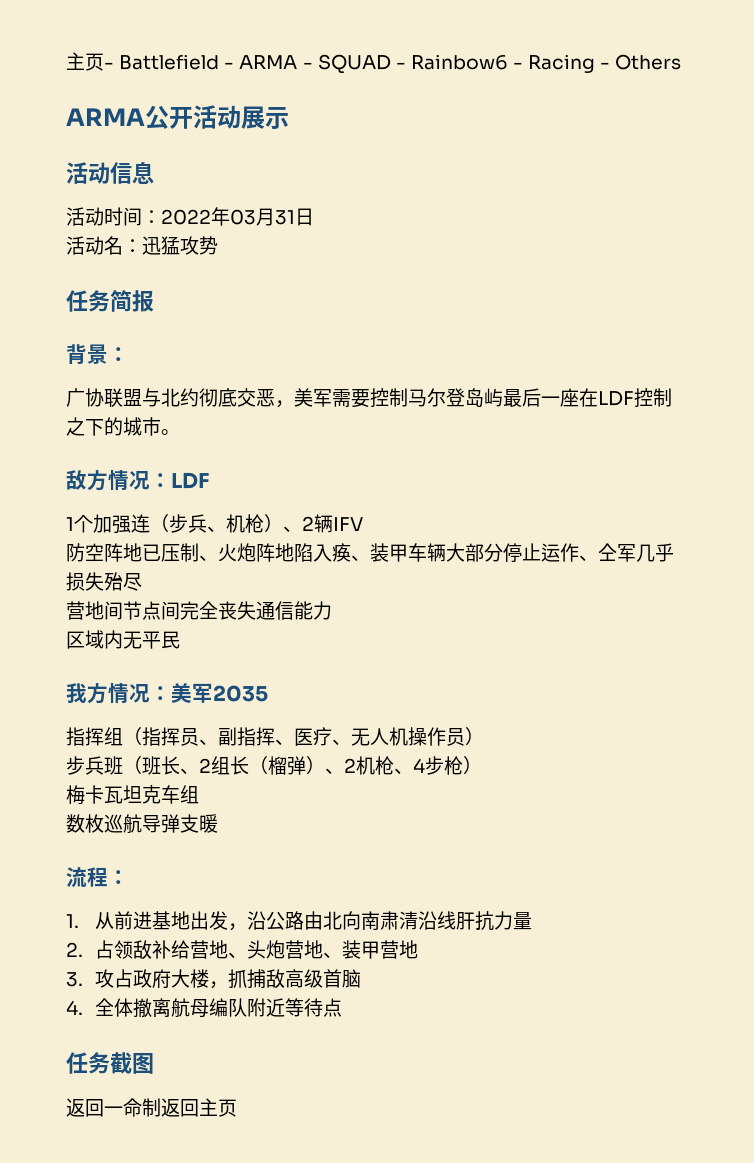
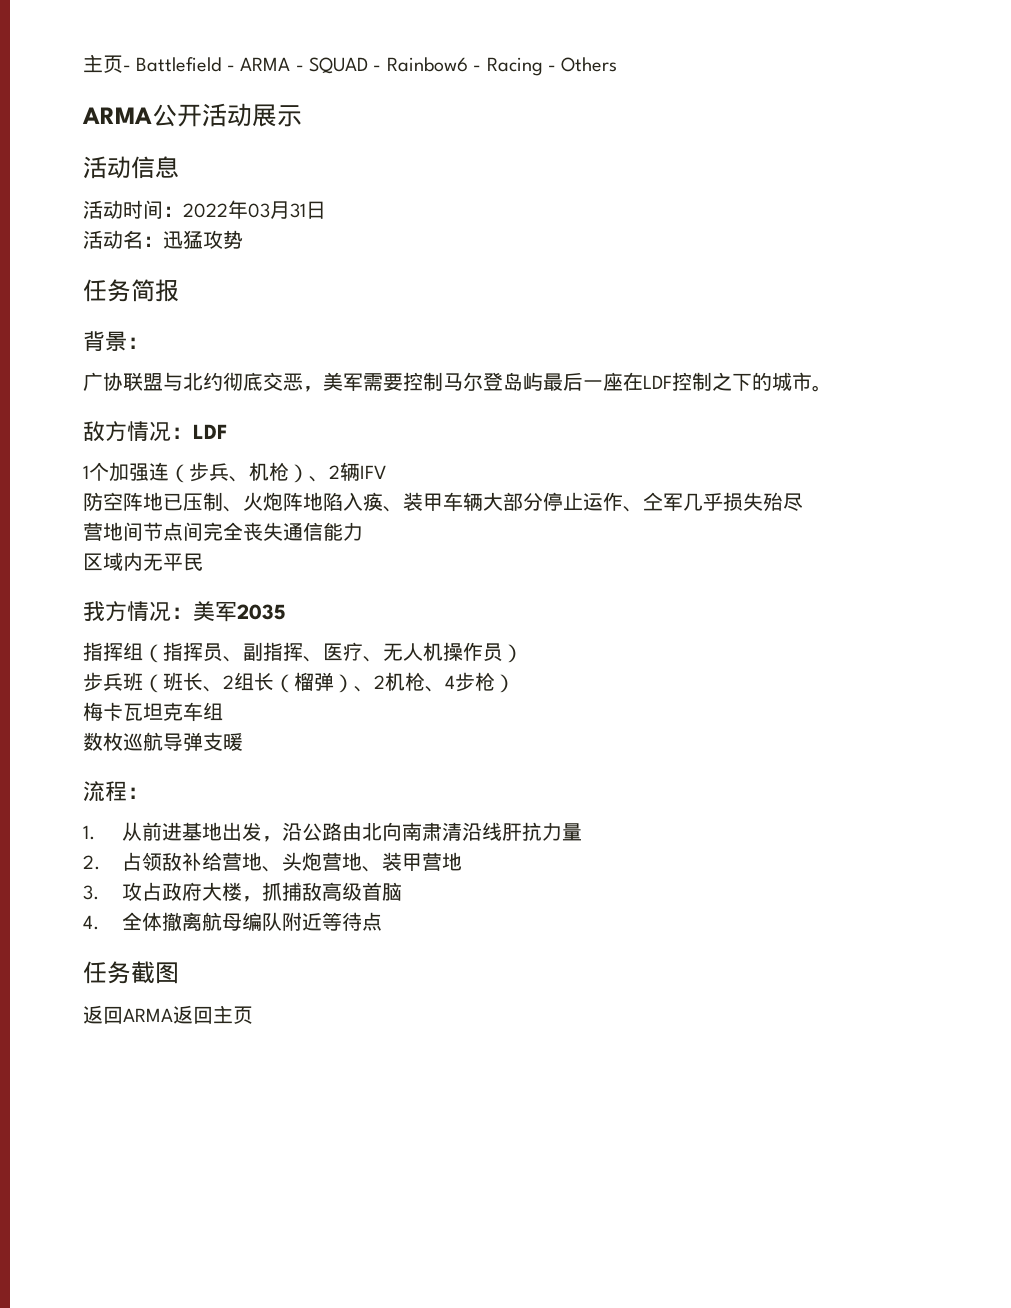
- 返回一命制返回主页
+ 返回ARMA返回主页

